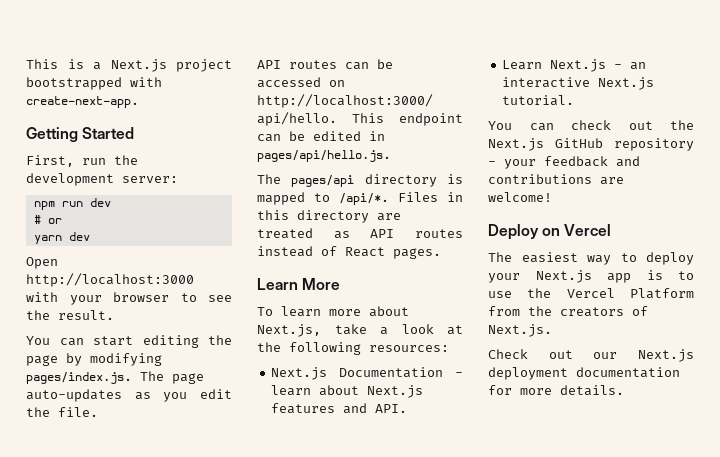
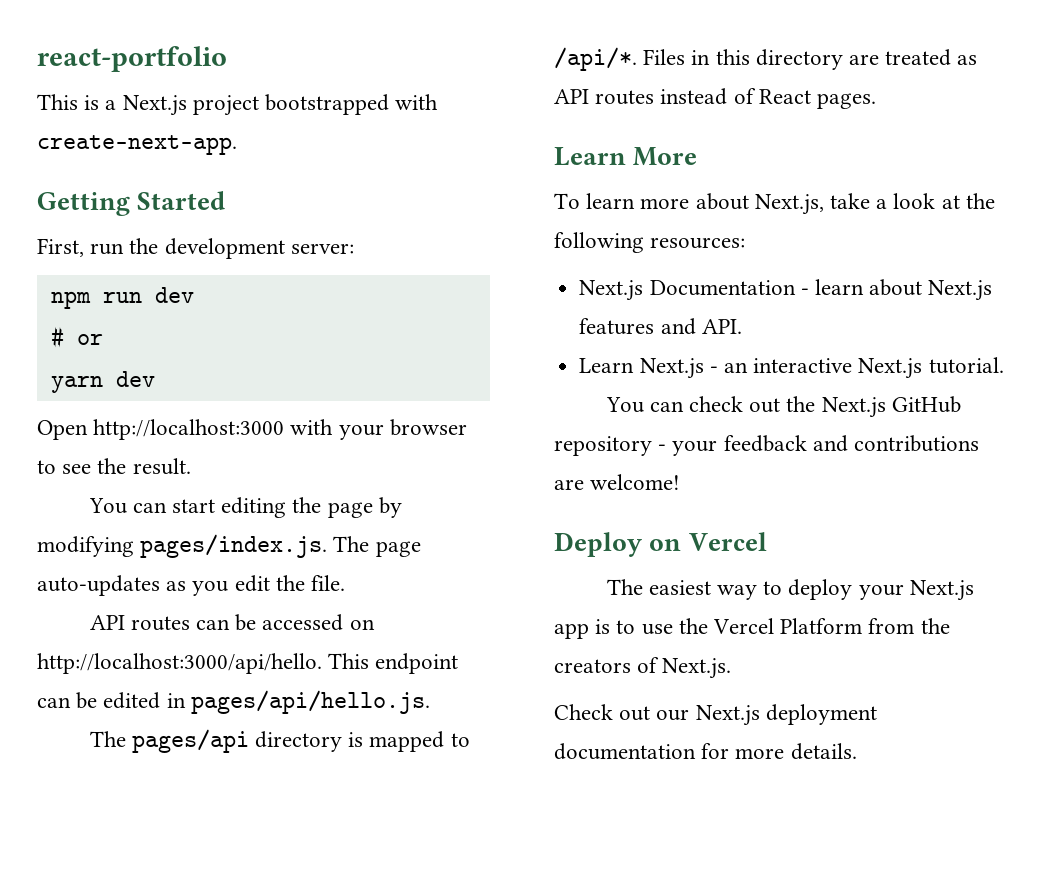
+ react-portfolio

